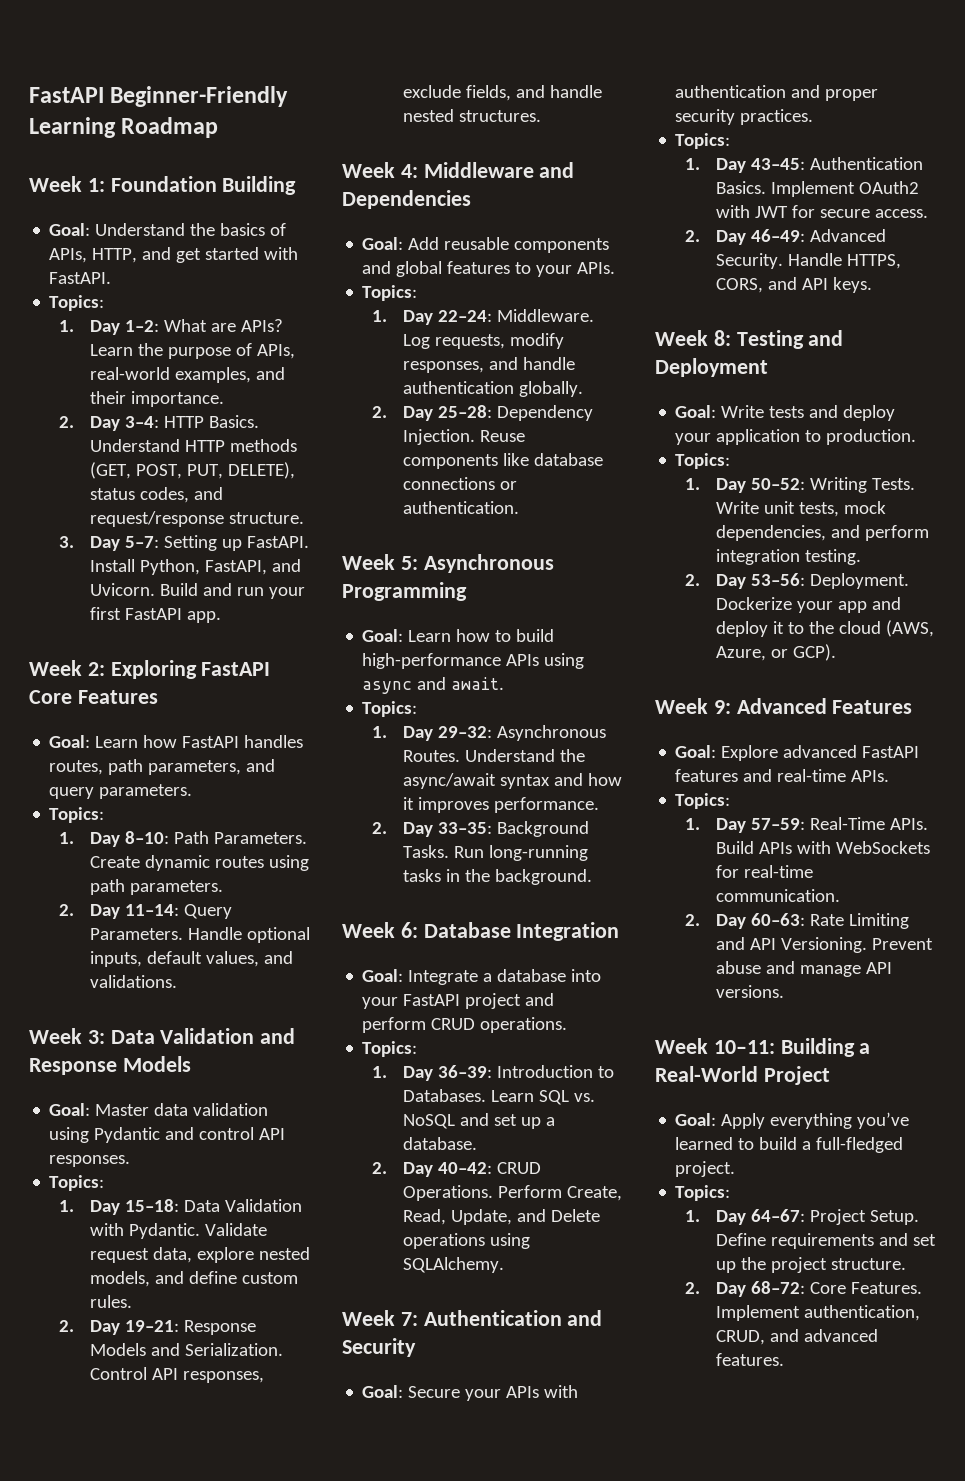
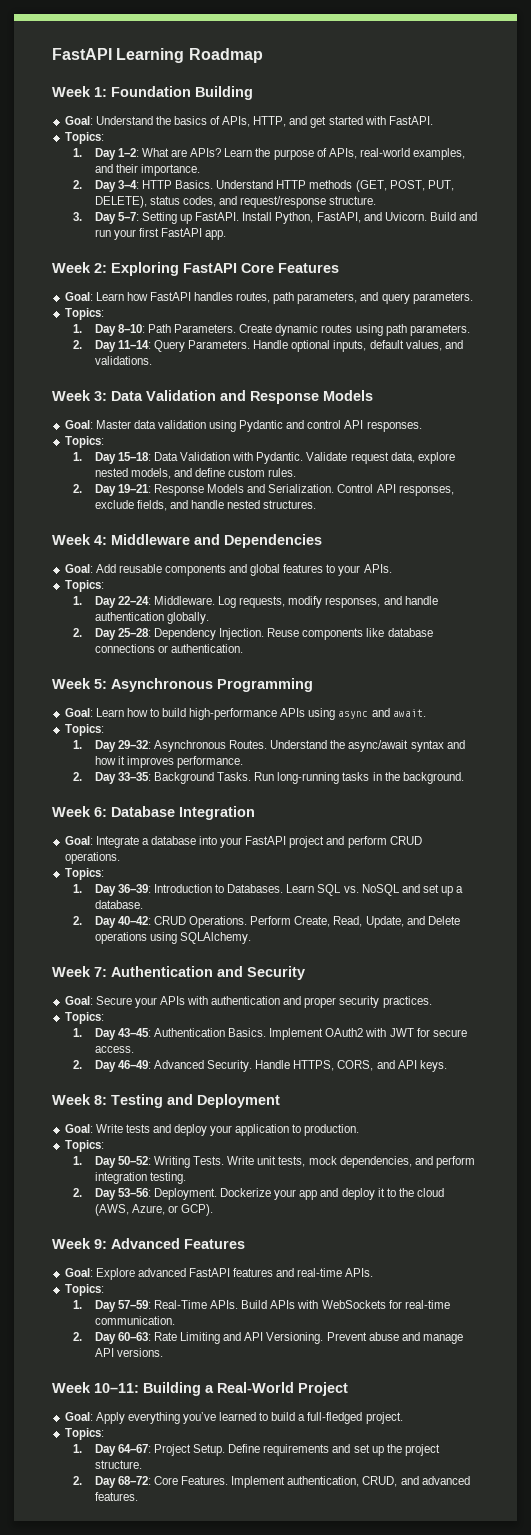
- FastAPI Beginner-Friendly Learning Roadmap
+ FastAPI Learning Roadmap

